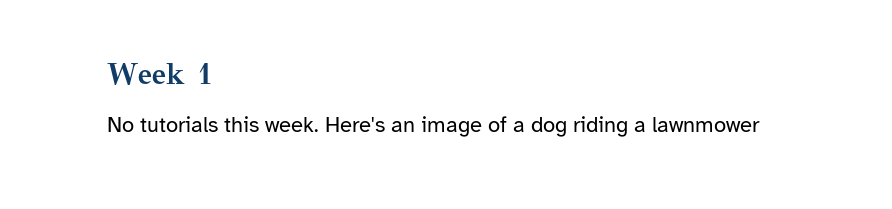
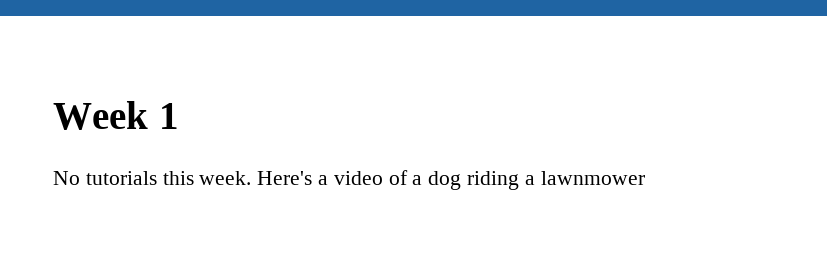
- Here's an image of a dog riding a lawnmower
+ Here's a video of a dog riding a lawnmower

